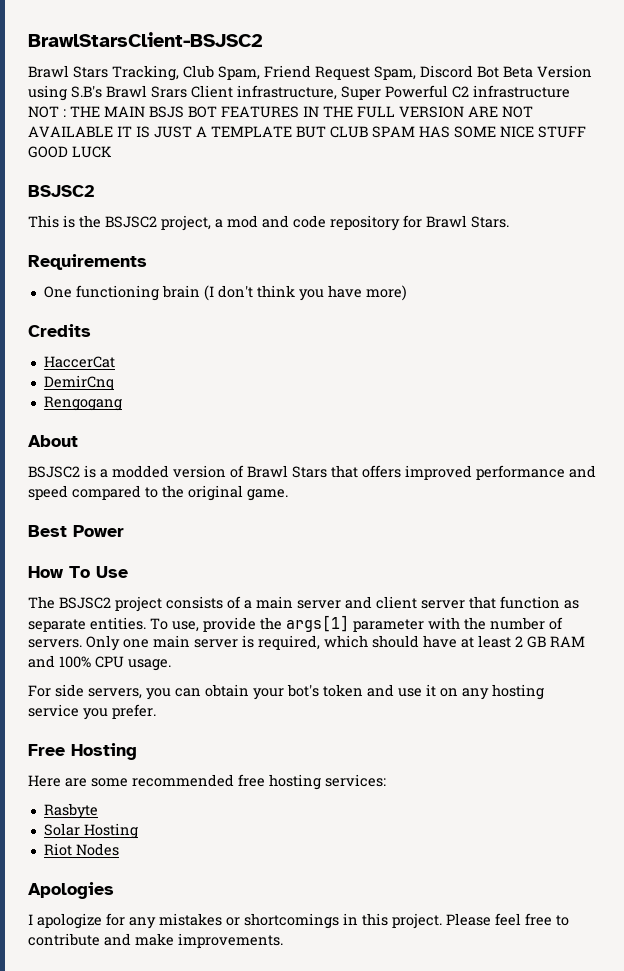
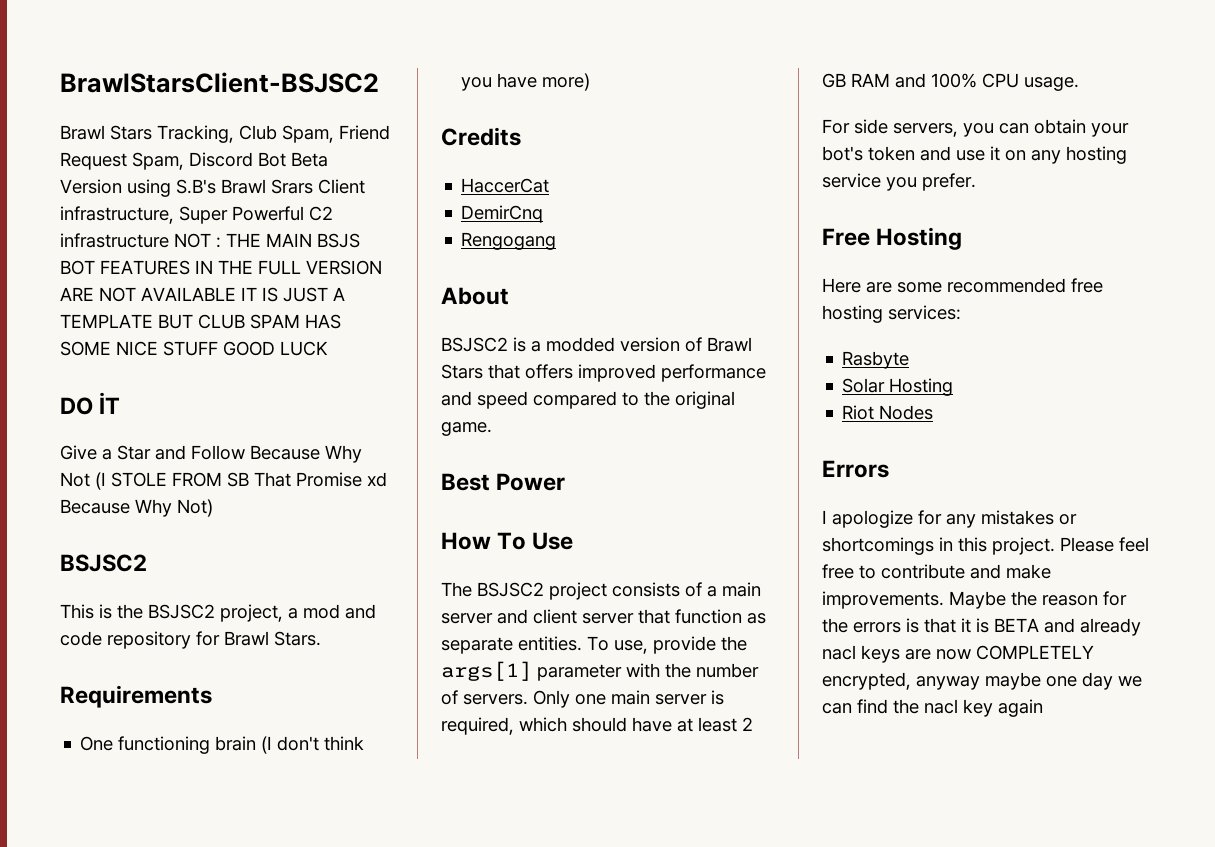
+ DO İT
+ Give a Star and Follow Because Why Not (I STOLE FROM SB That Promise xd Because Why Not)
- Apologies
+ Errors
+ Maybe the reason for the errors is that it is BETA and already nacl keys are now COMPLETELY encrypted, anyway maybe one day we can find the nacl key again

